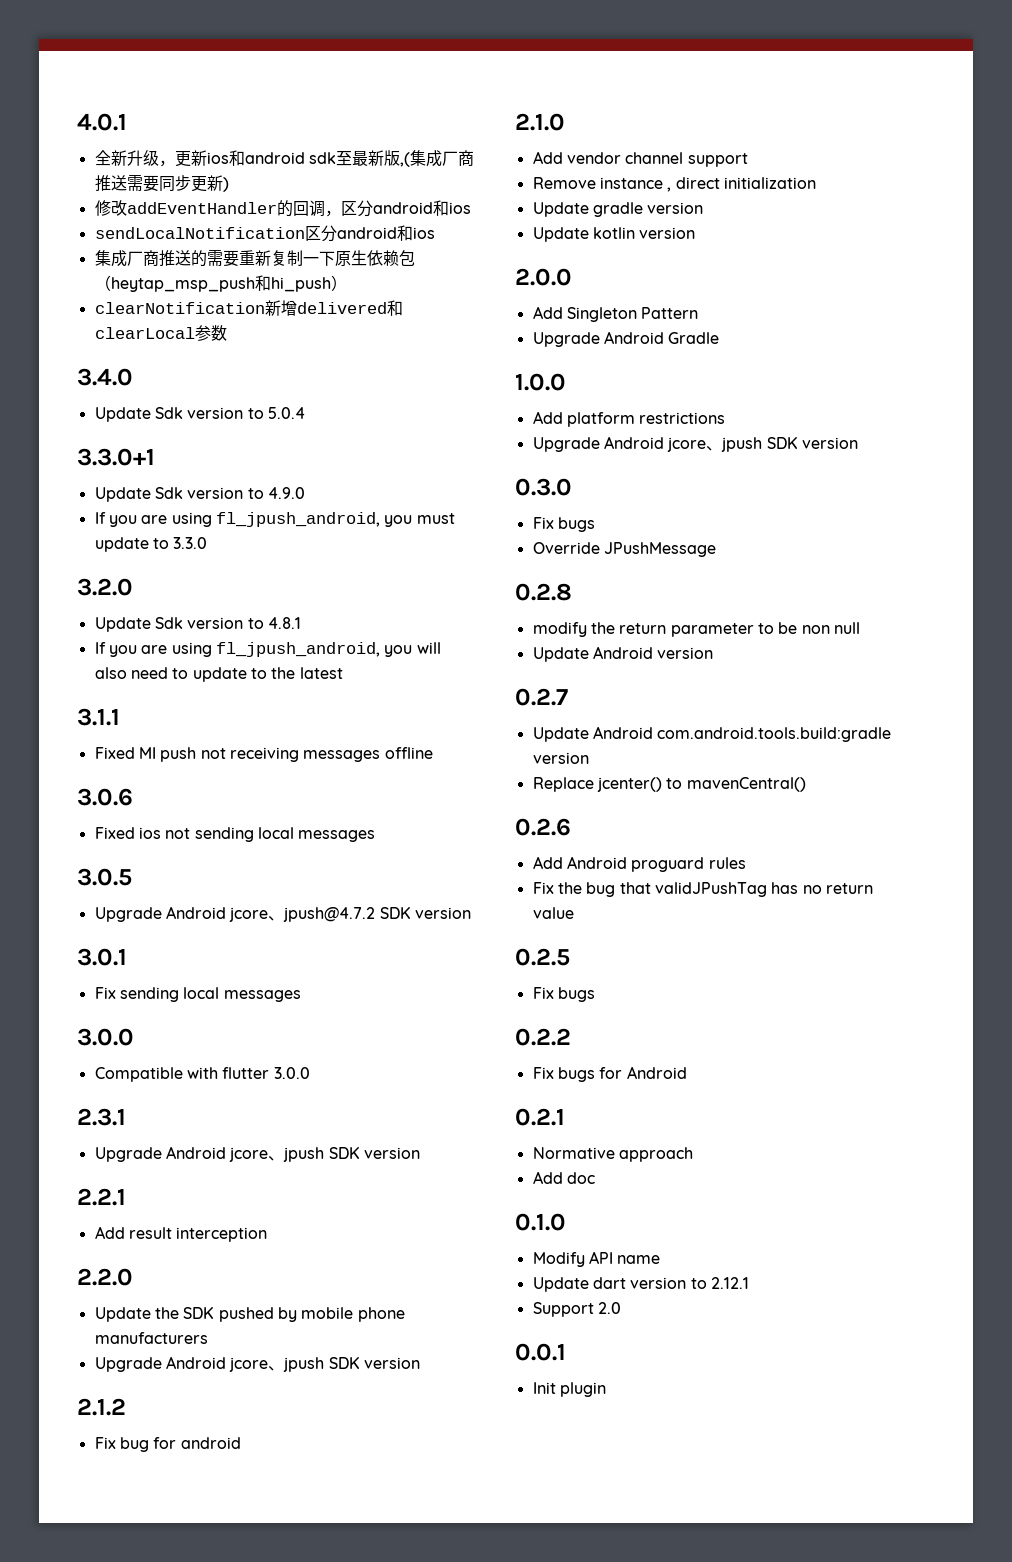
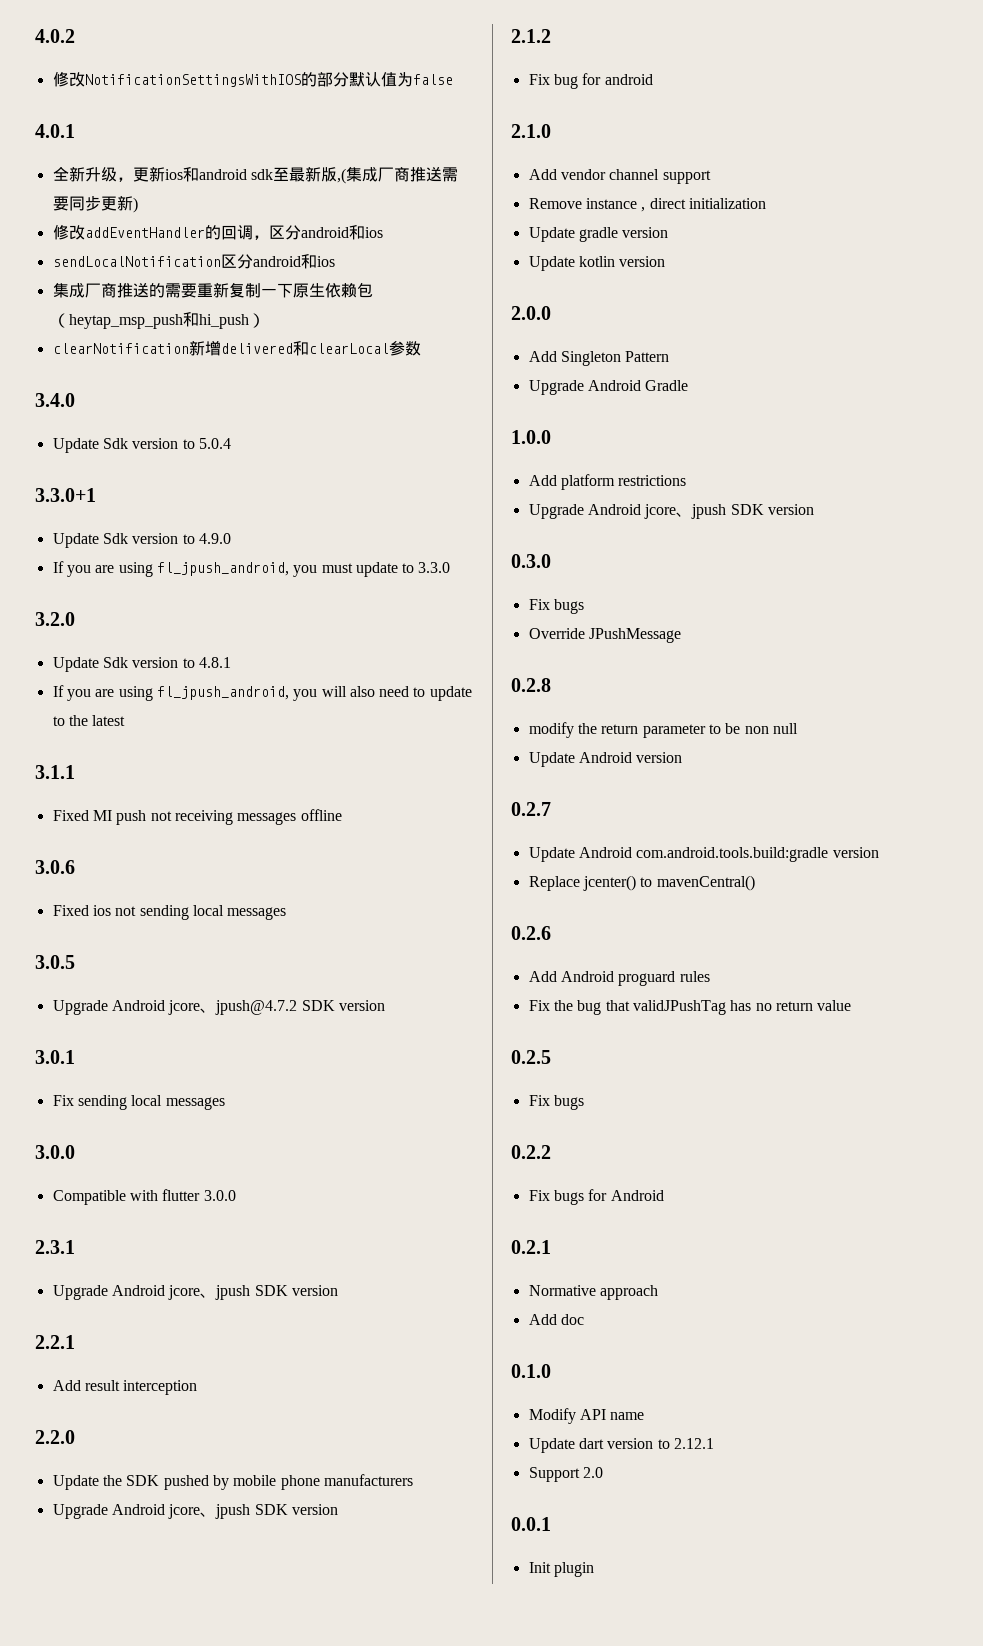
+ 4.0.2
+ 修改NotificationSettingsWithIOS的部分默认值为false

